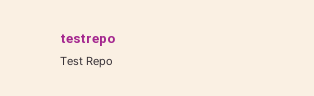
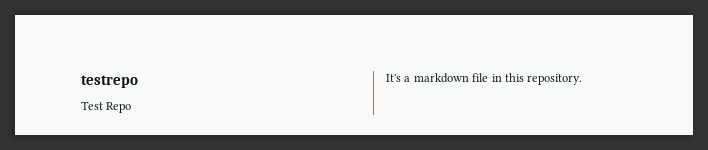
+ It's a markdown file in this repository.

